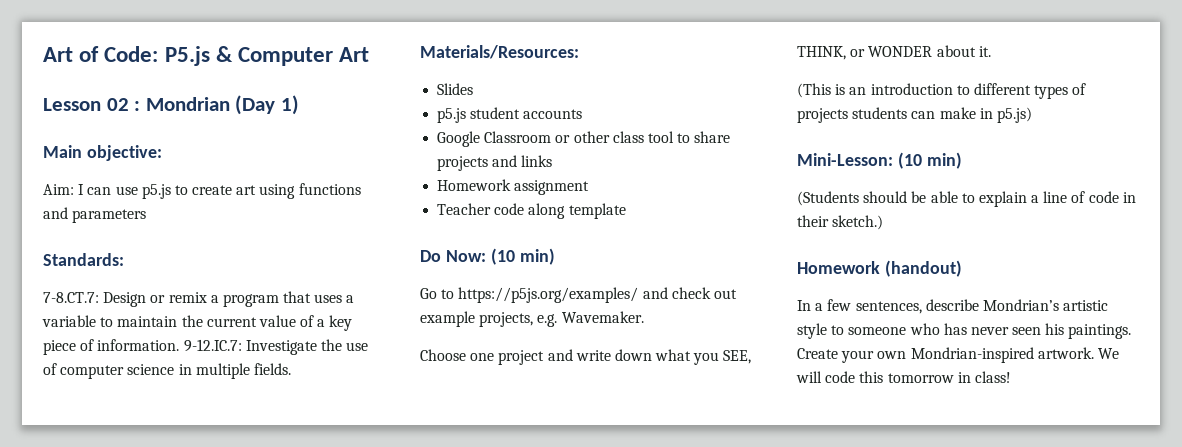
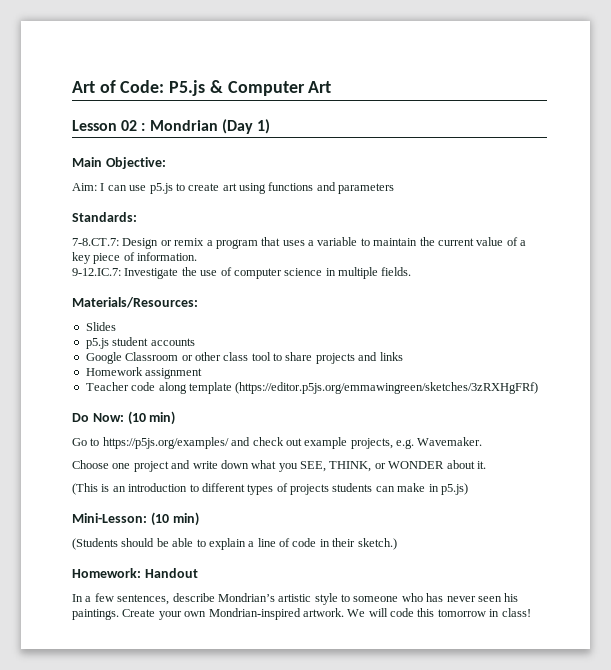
- Main objective:
+ Main Objective:
- 7-8.CT.7: Design or remix a program that uses a variable to maintain the current value of a key piece of information. 9-12.IC.7: Investigate the use of computer science in multiple fields.
+ 7-8.CT.7: Design or remix a program that uses a variable to maintain the current value of a key piece of information.
+ 9-12.IC.7: Investigate the use of computer science in multiple fields.
- Teacher code along template
+ Teacher code along template (https://editor.p5js.org/emmawingreen/sketches/3zRXHgFRf)
- Homework (handout)
+ Homework: Handout

